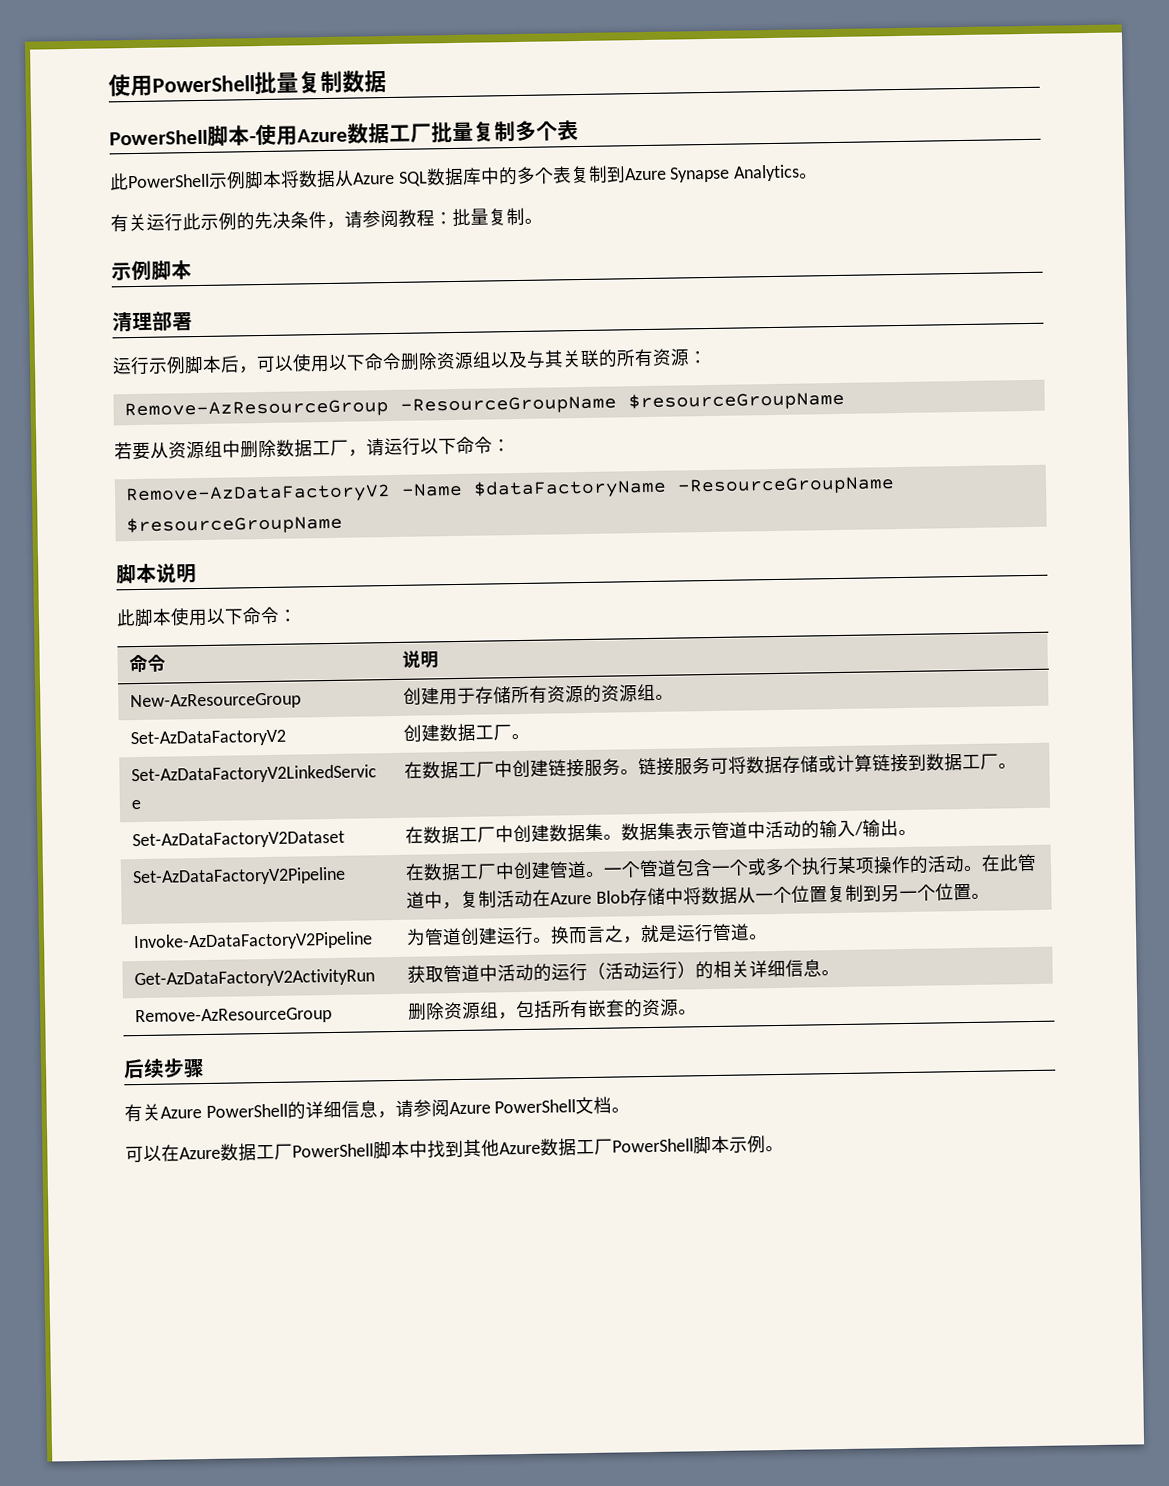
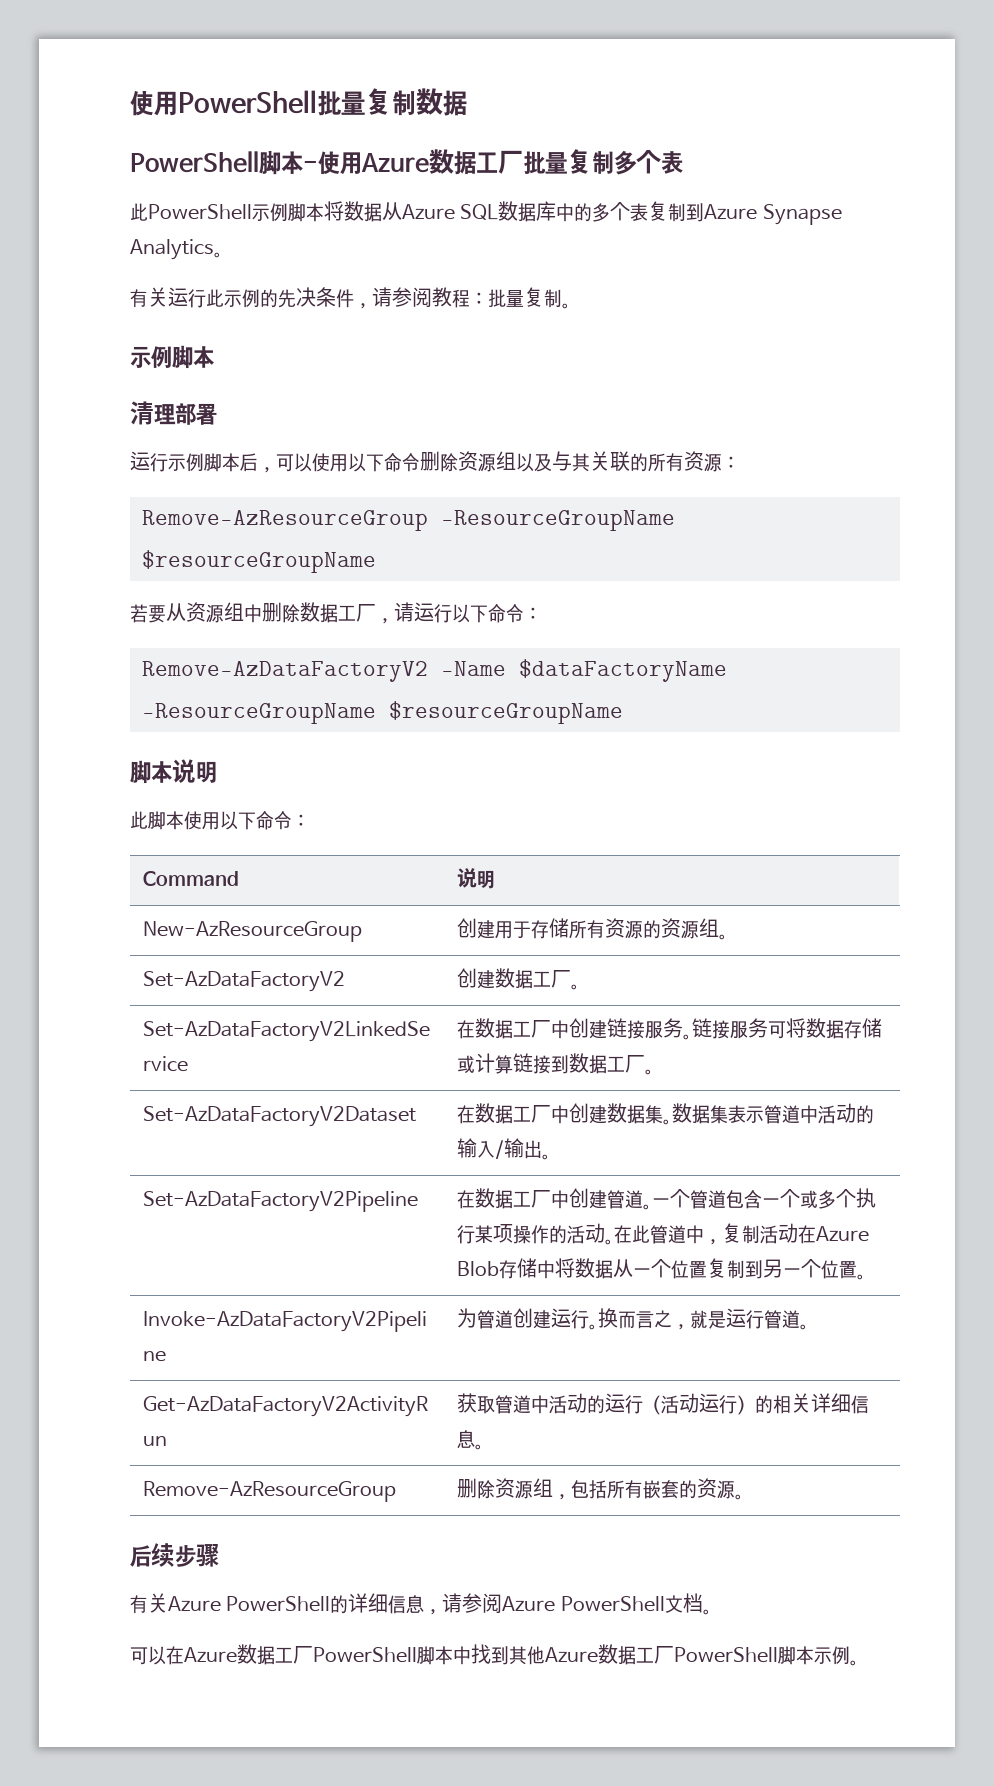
- 命令 | 说明
+ Command | 说明

